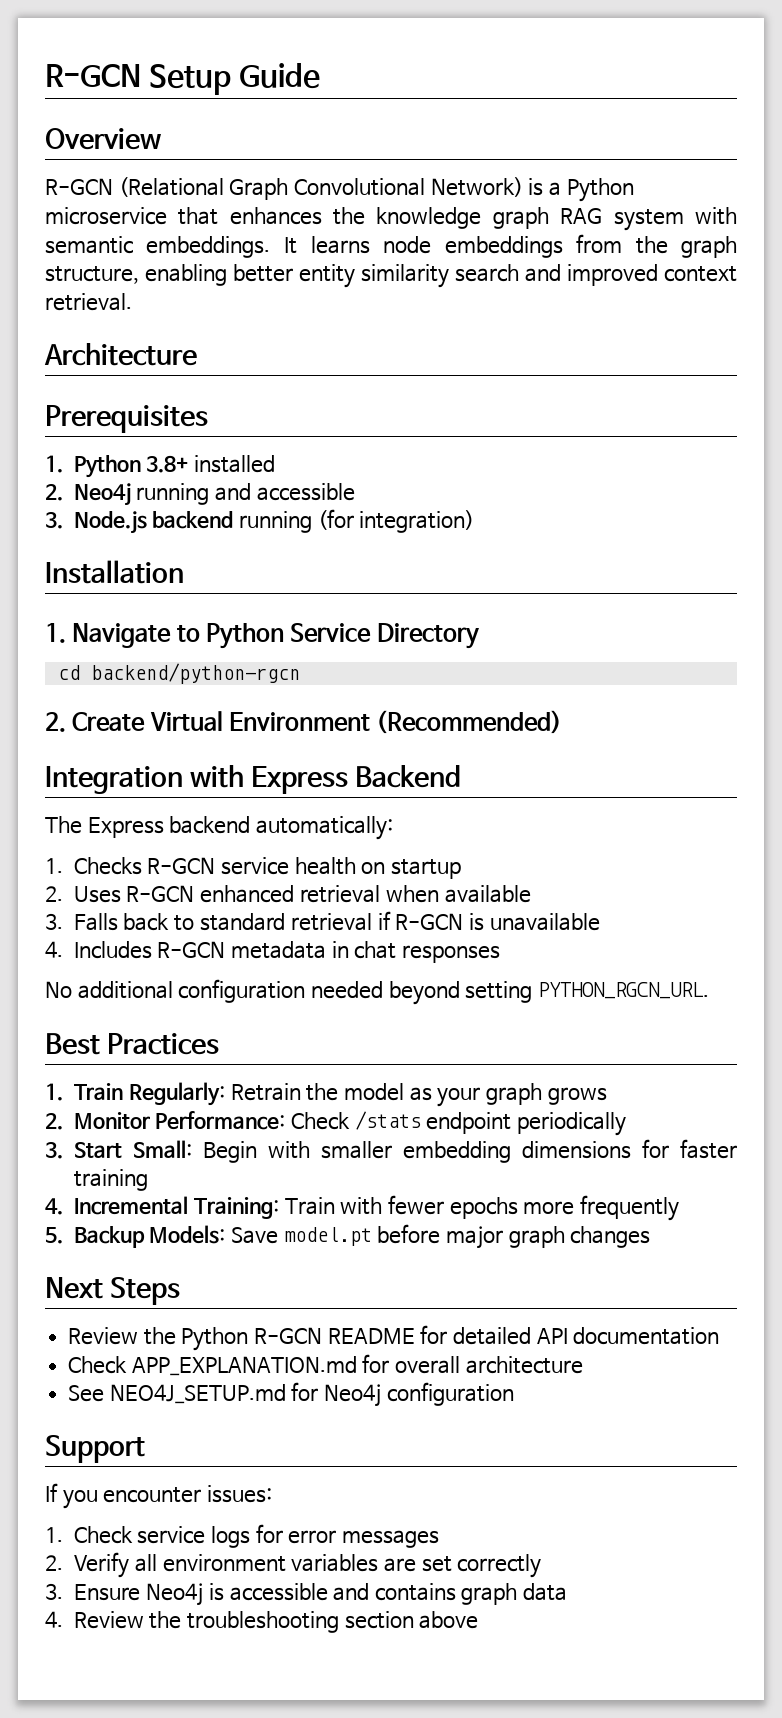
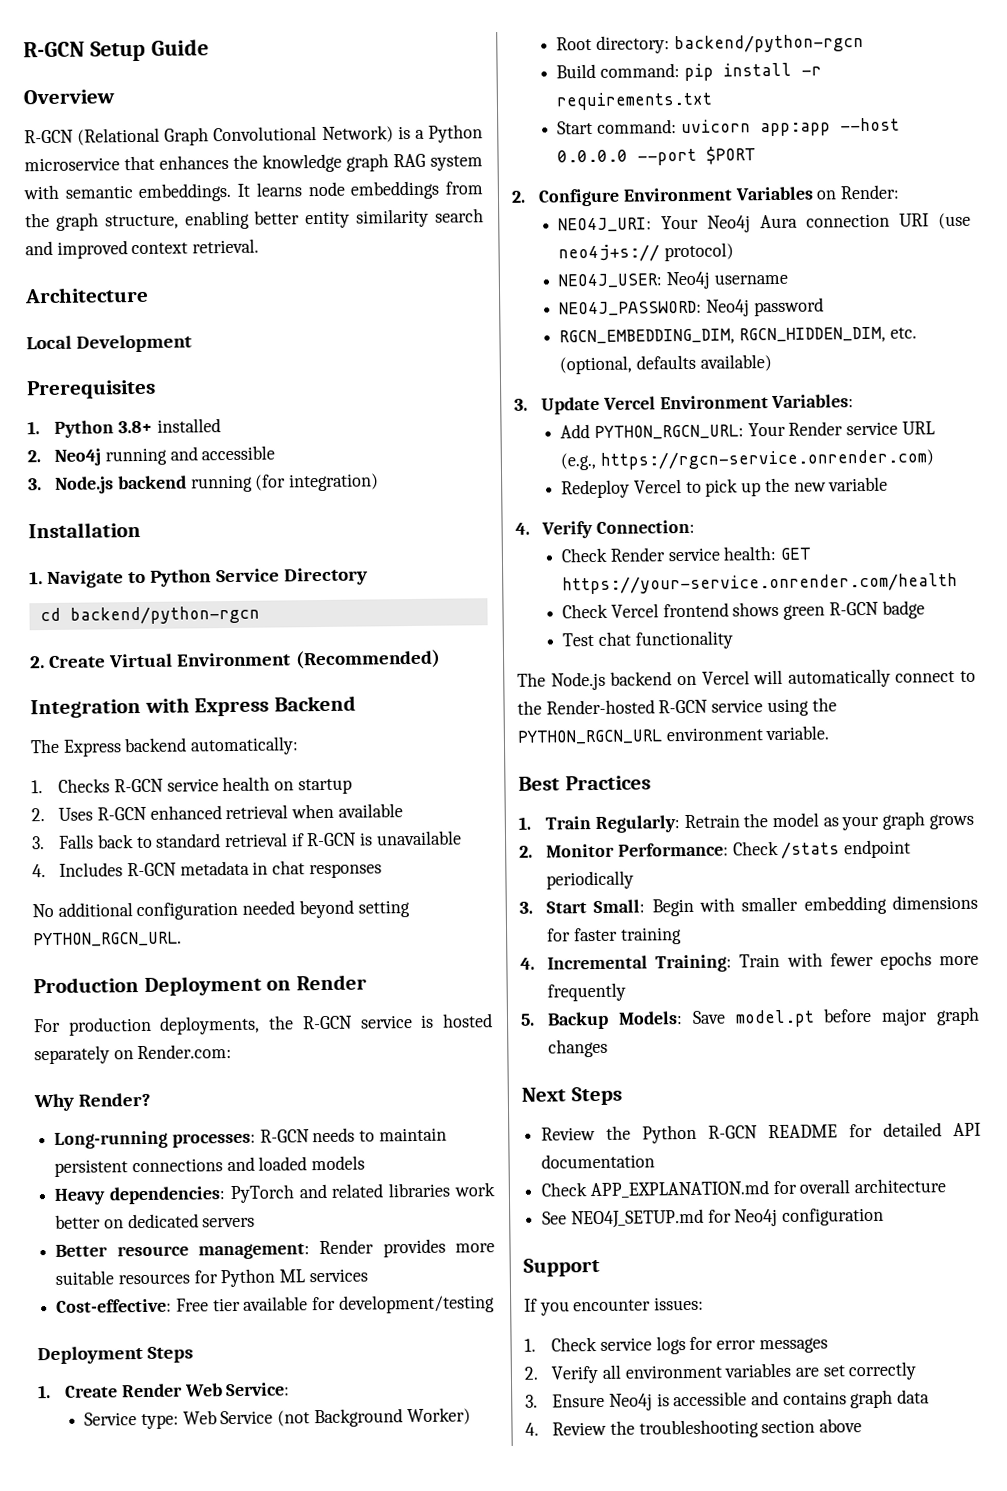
+ Local Development
+ Production Deployment on Render
+ For production deployments, the R-GCN service is hosted separately on Render.com:
+ Why Render?
+ Long-running processes: R-GCN needs to maintain persistent connections and loaded models
+ Heavy dependencies: PyTorch and related libraries work better on dedicated servers
+ Better resource management: Render provides more suitable resources for Python ML services
+ Cost-effective: Free tier available for development/testing
+ Deployment Steps
+ 1. Create Render Web Service:
+ Service type: Web Service (not Background Worker)
+ Root directory: backend/python-rgcn
+ Build command: pip install -r requirements.txt
+ Start command: uvicorn app:app --host 0.0.0.0 --port $PORT
+ 2. Configure Environment Variables on Render:
+ NEO4J_URI: Your Neo4j Aura connection URI (use neo4j+s:// protocol)
+ NEO4J_USER: Neo4j username
+ NEO4J_PASSWORD: Neo4j password
+ RGCN_EMBEDDING_DIM, RGCN_HIDDEN_DIM, etc. (optional, defaults available)
+ 3. Update Vercel Environment Variables:
+ Add PYTHON_RGCN_URL: Your Render service URL (e.g., https://rgcn-service.onrender.com)
+ Redeploy Vercel to pick up the new variable
+ 4. Verify Connection:
+ Check Render service health: GET https://your-service.onrender.com/health
+ Check Vercel frontend shows green R-GCN badge
+ Test chat functionality
+ The Node.js backend on Vercel will automatically connect to the Render-hosted R-GCN service using the PYTHON_RGCN_URL environment variable.

